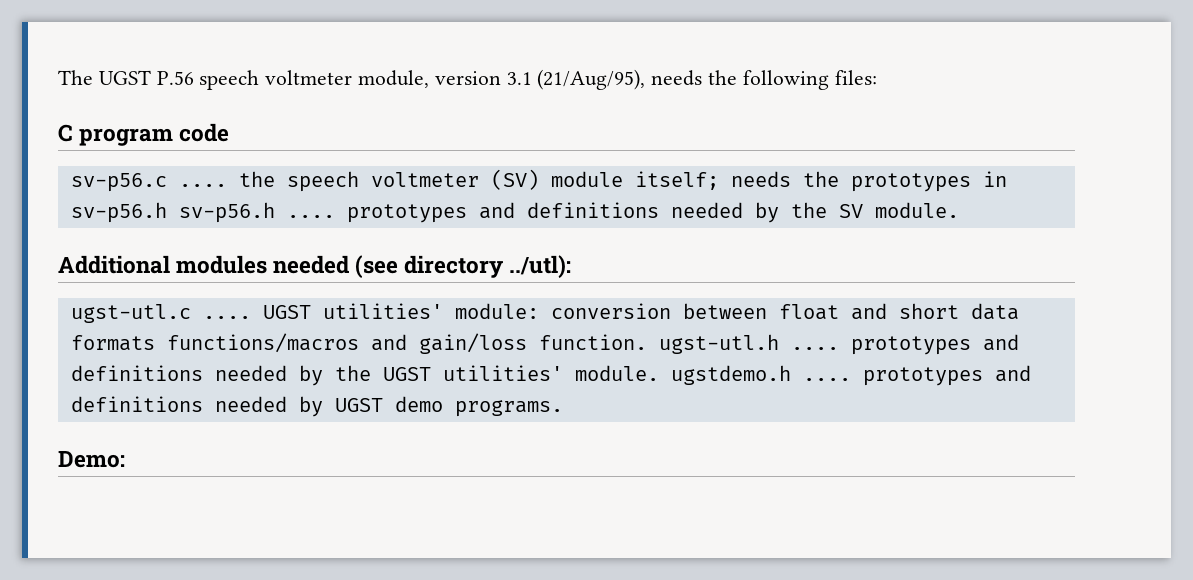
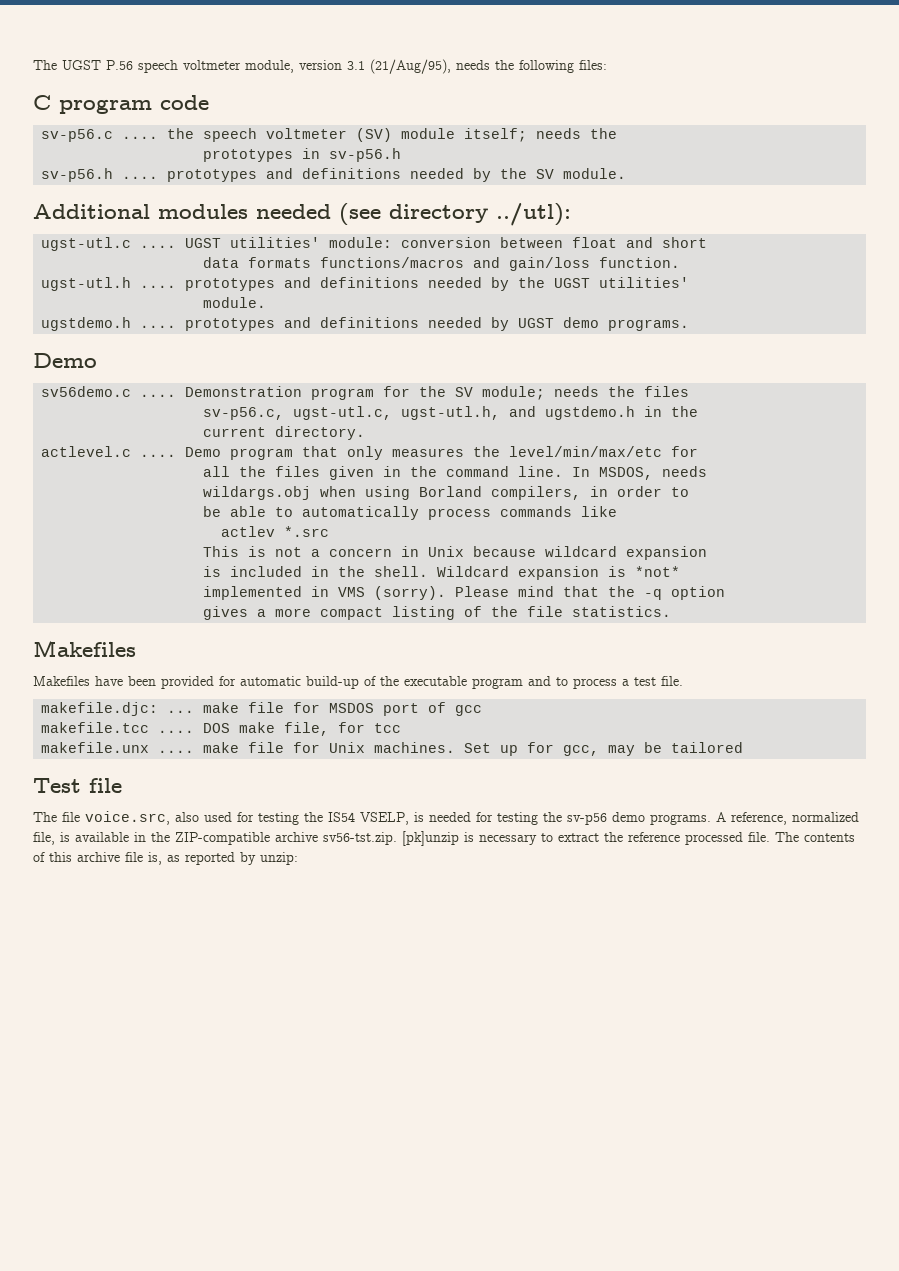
- sv-p56.c .... the speech voltmeter (SV) module itself; needs the prototypes in sv-p56.h sv-p56.h .... prototypes and definitions needed by the SV module.
+ sv-p56.c .... the speech voltmeter (SV) module itself; needs the
+ prototypes in sv-p56.h
+ sv-p56.h .... prototypes and definitions needed by the SV module.
- UGST utilities' module: conversion between float and short data formats functions/macros and gain/loss function. ugst-utl.h .... prototypes and definitions needed by the UGST utilities' module. ugstdemo.h .... prototypes and definitions needed by UGST demo programs.
- Demo:
+ UGST utilities' module: conversion between float and short
+ data formats functions/macros and gain/loss function.
+ ugst-utl.h .... prototypes and definitions needed by the UGST utilities'
+ module.
+ ugstdemo.h .... prototypes and definitions needed by UGST demo programs.
+ Demo
+ sv56demo.c .... Demonstration program for the SV module; needs the files
+ sv-p56.c, ugst-utl.c, ugst-utl.h, and ugstdemo.h in the
+ current directory.
+ actlevel.c .... Demo program that only measures the level/min/max/etc for
+ all the files given in the command line. In MSDOS, needs
+ wildargs.obj when using Borland compilers, in order to
+ be able to automatically process commands like
+ actlev *.src
+ This is not a concern in Unix because wildcard expansion
+ is included in the shell. Wildcard expansion is *not*
+ implemented in VMS (sorry). Please mind that the -q option
+ gives a more compact listing of the file statistics.
+ Makefiles
+ Makefiles have been provided for automatic build-up of the executable program and to process a test file.
+ makefile.djc: ... make file for MSDOS port of gcc
+ makefile.tcc .... DOS make file, for tcc
+ makefile.unx .... make file for Unix machines. Set up for gcc, may be tailored
+ Test file
+ The file voice.src, also used for testing the IS54 VSELP, is needed for testing the sv-p56 demo programs. A reference, normalized file, is available in the ZIP-compatible archive sv56-tst.zip. [pk]unzip is necessary to extract the reference processed file. The contents of this archive file is, as reported by unzip:

